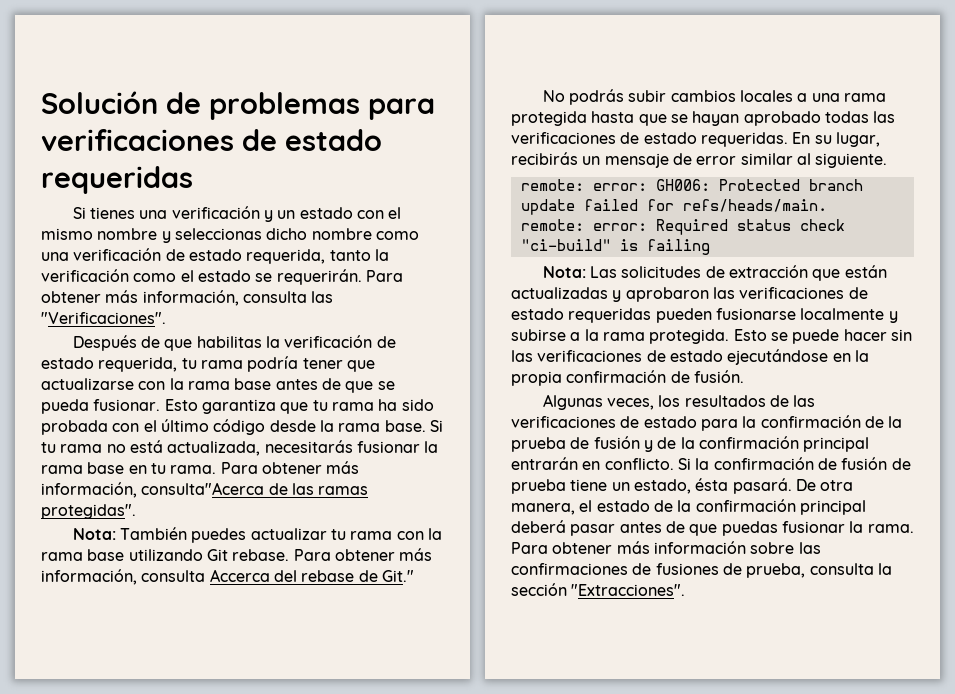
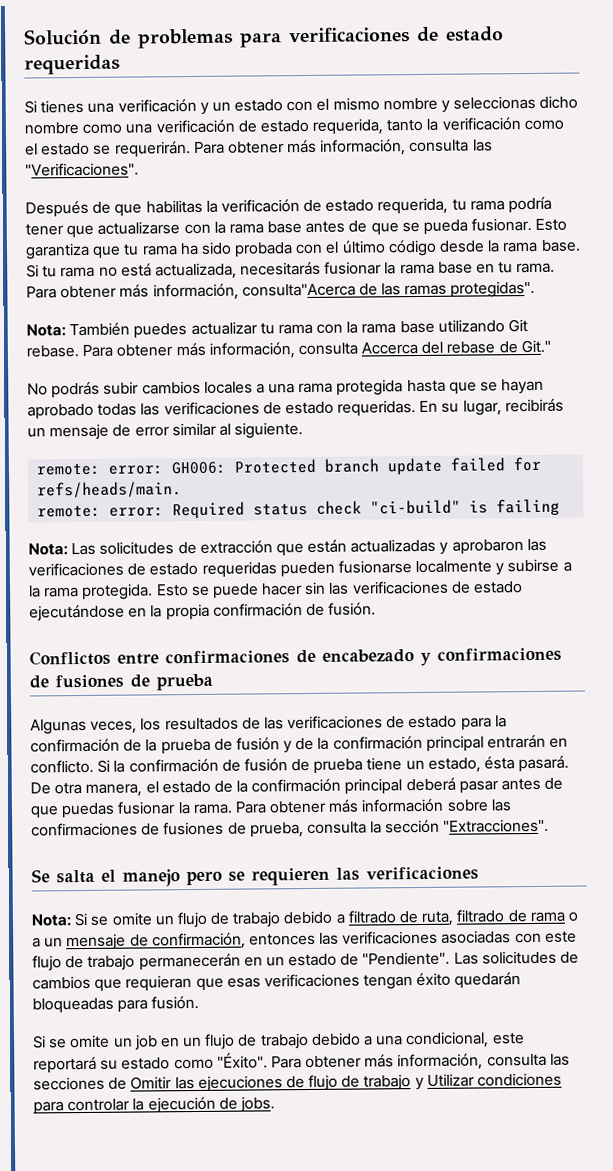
+ Conflictos entre confirmaciones de encabezado y confirmaciones de fusiones de prueba
+ Se salta el manejo pero se requieren las verificaciones
+ Nota: Si se omite un flujo de trabajo debido a filtrado de ruta, filtrado de rama o a un mensaje de confirmación, entonces las verificaciones asociadas con este flujo de trabajo permanecerán en un estado de "Pendiente". Las solicitudes de cambios que requieran que esas verificaciones tengan éxito quedarán bloqueadas para fusión.
+ Si se omite un job en un flujo de trabajo debido a una condicional, este reportará su estado como "Éxito". Para obtener más información, consulta las secciones de Omitir las ejecuciones de flujo de trabajo y Utilizar condiciones para controlar la ejecución de jobs.

